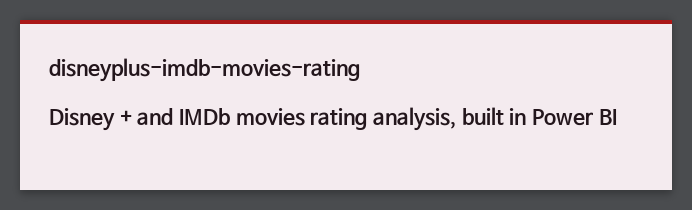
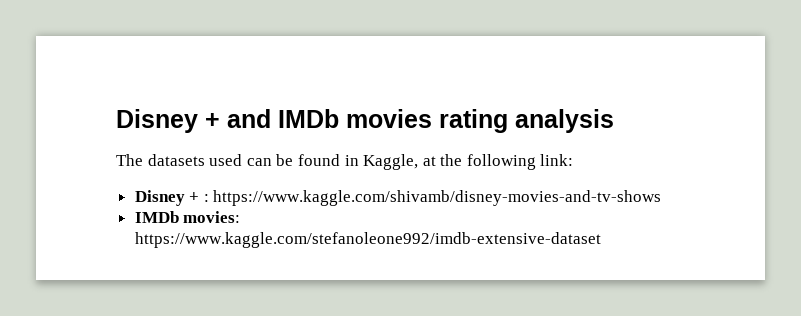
- disneyplus-imdb-movies-rating
- Disney + and IMDb movies rating analysis, built in Power BI
+ Disney + and IMDb movies rating analysis
+ The datasets used can be found in Kaggle, at the following link:
+ Disney + : https://www.kaggle.com/shivamb/disney-movies-and-tv-shows
+ IMDb movies: https://www.kaggle.com/stefanoleone992/imdb-extensive-dataset

